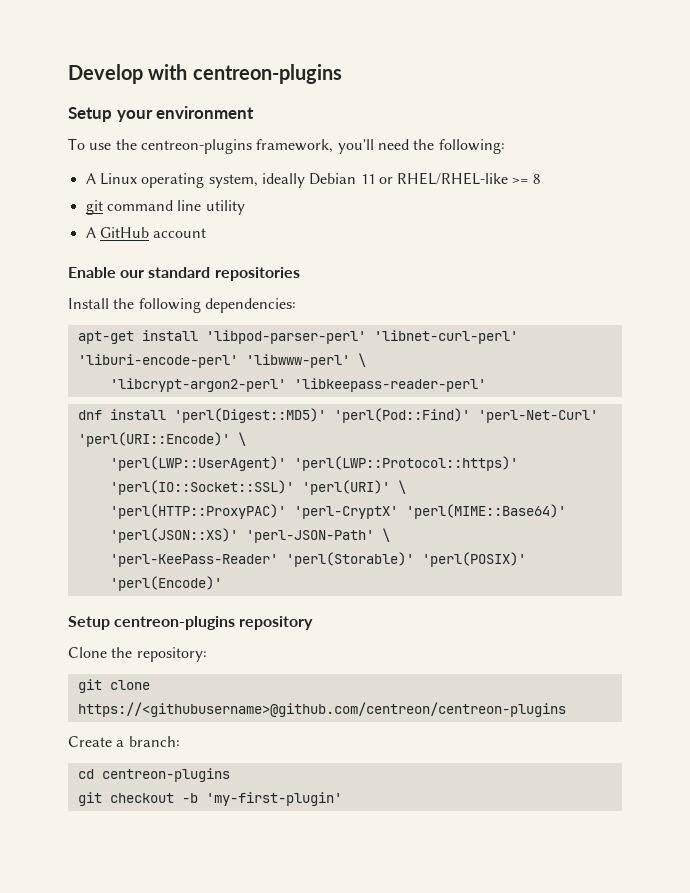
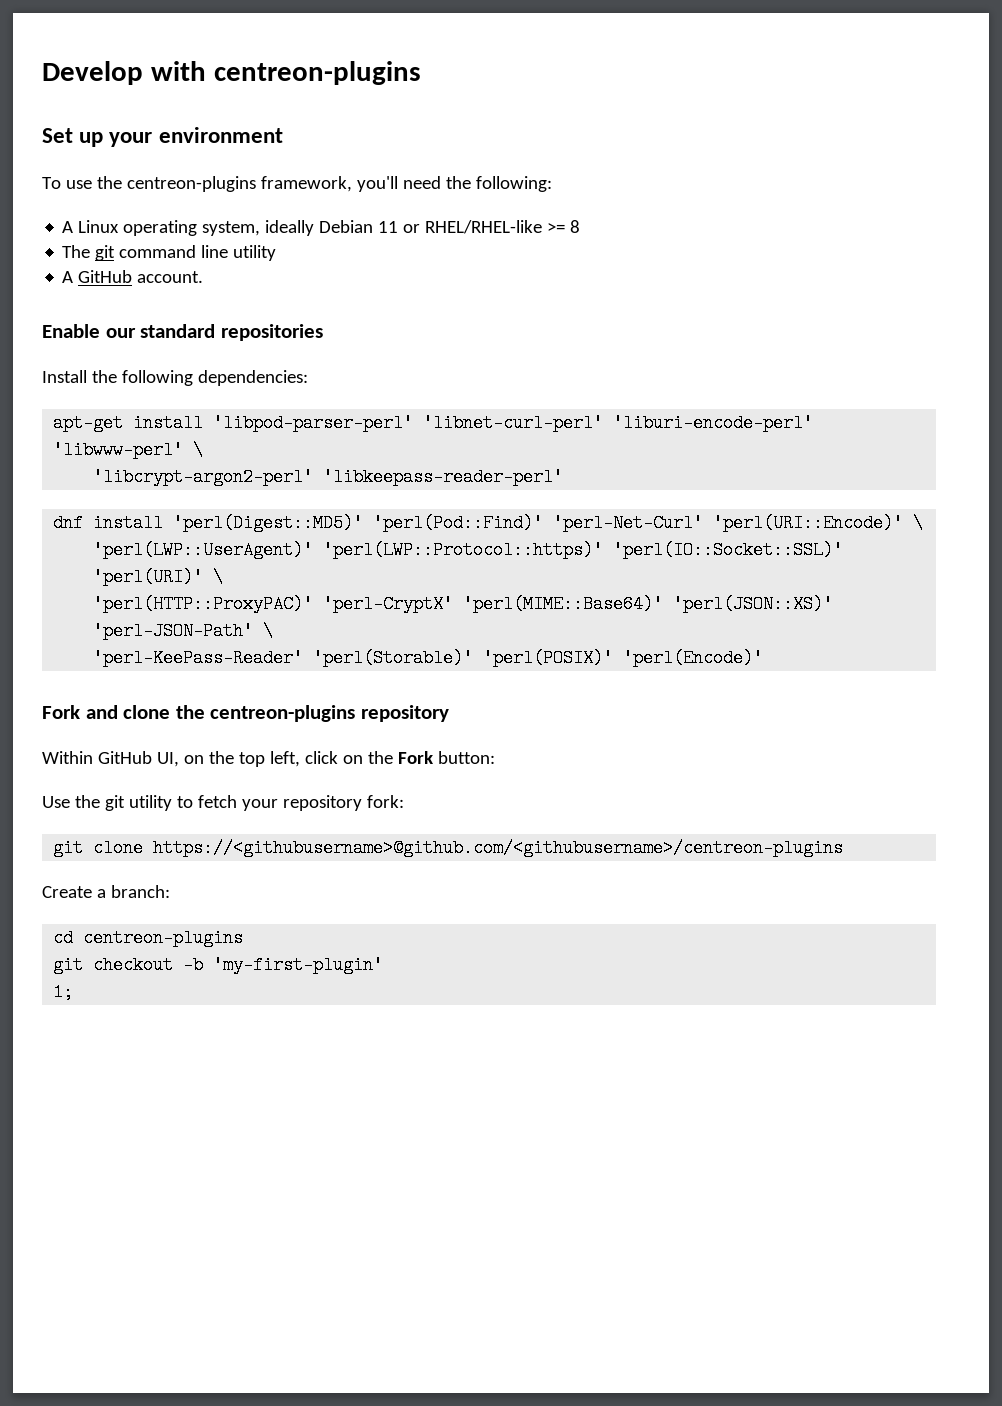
- Setup your environment
+ Set up your environment
- git command line utility
+ The git command line utility
- A GitHub account
+ A GitHub account.
- Setup centreon-plugins repository
- Clone the repository:
+ Fork and clone the centreon-plugins repository
+ Within GitHub UI, on the top left, click on the Fork button:
+ Use the git utility to fetch your repository fork:
- git clone https://<githubusername>@github.com/centreon/centreon-plugins
+ git clone https://<githubusername>@github.com/<githubusername>/centreon-plugins
+ 1;

